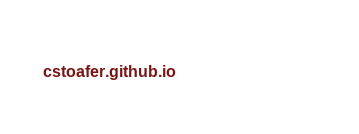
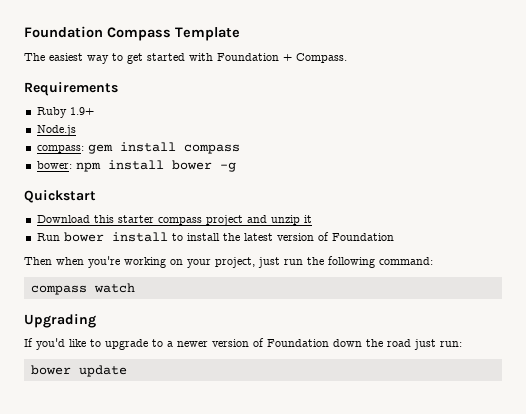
- cstoafer.github.io
+ Foundation Compass Template
+ The easiest way to get started with Foundation + Compass.
+ Requirements
+ Ruby 1.9+
+ Node.js
+ compass: gem install compass
+ bower: npm install bower -g
+ Quickstart
+ Download this starter compass project and unzip it
+ Run bower install to install the latest version of Foundation
+ Then when you're working on your project, just run the following command:
+ compass watch
+ Upgrading
+ If you'd like to upgrade to a newer version of Foundation down the road just run:
+ bower update

